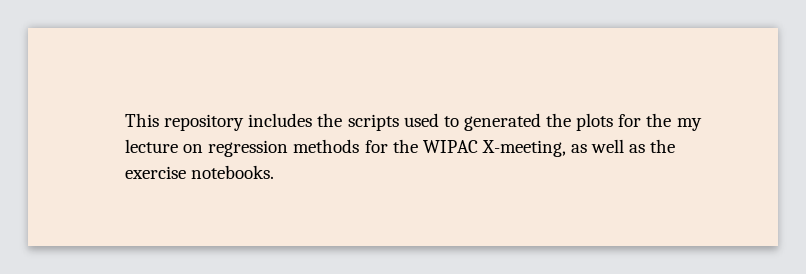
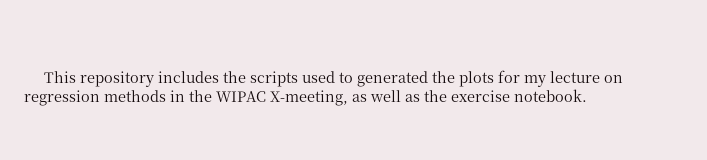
- This repository includes the scripts used to generated the plots for the my lecture on regression methods for the WIPAC X-meeting, as well as the exercise notebooks.
+ This repository includes the scripts used to generated the plots for my lecture on regression methods in the WIPAC X-meeting, as well as the exercise notebook.

